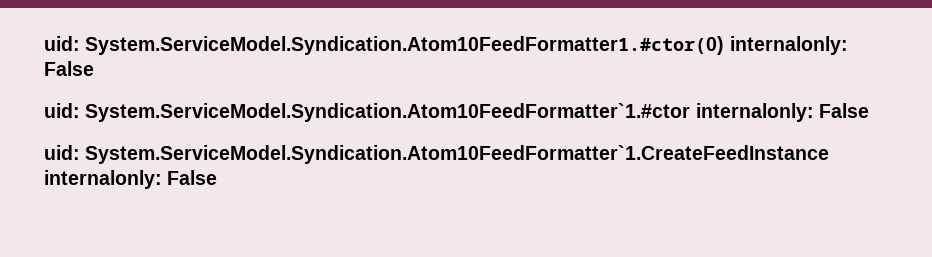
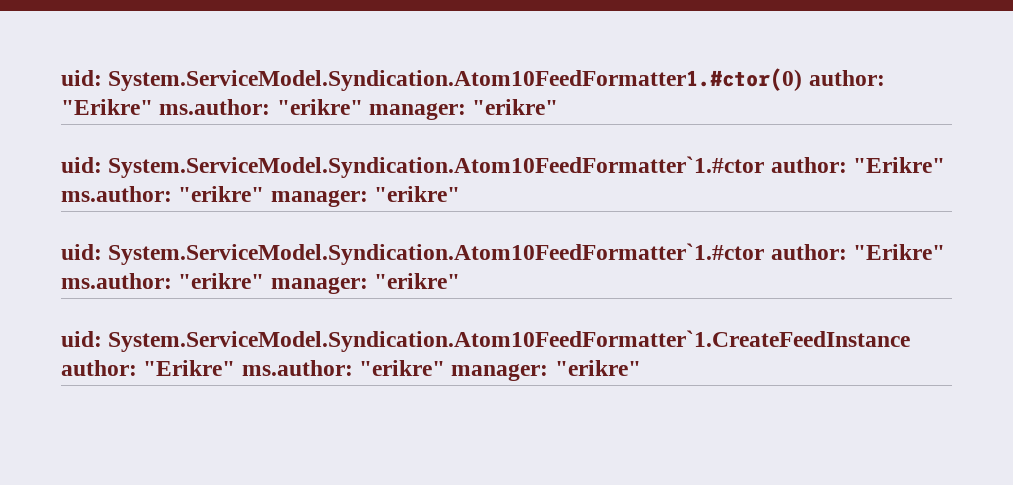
- uid: System.ServiceModel.Syndication.Atom10FeedFormatter1.#ctor(0) internalonly: False
- uid: System.ServiceModel.Syndication.Atom10FeedFormatter`1.#ctor internalonly: False
- uid: System.ServiceModel.Syndication.Atom10FeedFormatter`1.CreateFeedInstance internalonly: False
+ uid: System.ServiceModel.Syndication.Atom10FeedFormatter1.#ctor(0) author: "Erikre" ms.author: "erikre" manager: "erikre"
+ uid: System.ServiceModel.Syndication.Atom10FeedFormatter`1.#ctor author: "Erikre" ms.author: "erikre" manager: "erikre"
+ uid: System.ServiceModel.Syndication.Atom10FeedFormatter`1.#ctor author: "Erikre" ms.author: "erikre" manager: "erikre"
+ uid: System.ServiceModel.Syndication.Atom10FeedFormatter`1.CreateFeedInstance author: "Erikre" ms.author: "erikre" manager: "erikre"

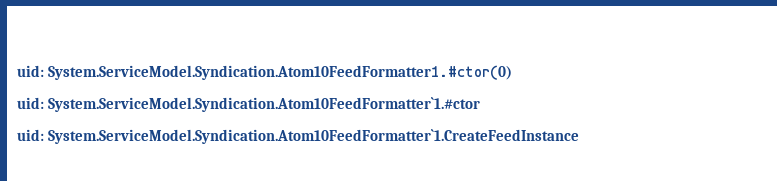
- uid: System.ServiceModel.Syndication.Atom10FeedFormatter1.#ctor(0) author: "Erikre" ms.author: "erikre" manager: "erikre"
- uid: System.ServiceModel.Syndication.Atom10FeedFormatter`1.#ctor author: "Erikre" ms.author: "erikre" manager: "erikre"
- uid: System.ServiceModel.Syndication.Atom10FeedFormatter`1.#ctor author: "Erikre" ms.author: "erikre" manager: "erikre"
- uid: System.ServiceModel.Syndication.Atom10FeedFormatter`1.CreateFeedInstance author: "Erikre" ms.author: "erikre" manager: "erikre"
+ uid: System.ServiceModel.Syndication.Atom10FeedFormatter1.#ctor(0)
+ uid: System.ServiceModel.Syndication.Atom10FeedFormatter`1.#ctor
+ uid: System.ServiceModel.Syndication.Atom10FeedFormatter`1.CreateFeedInstance

